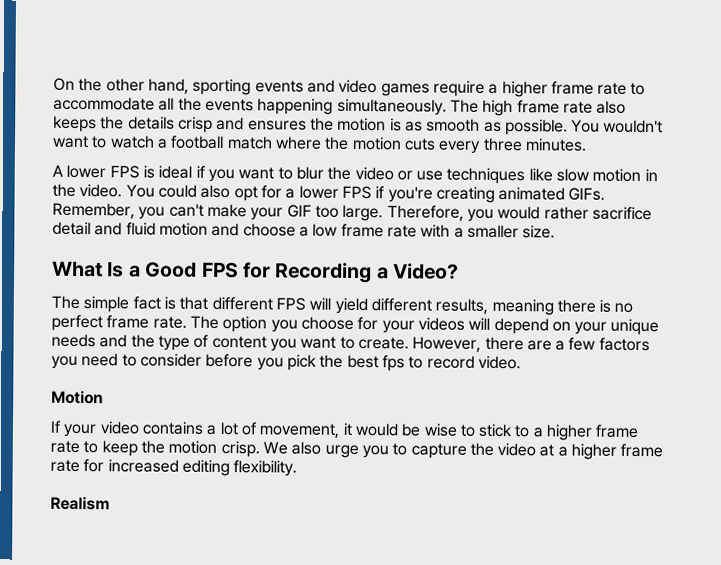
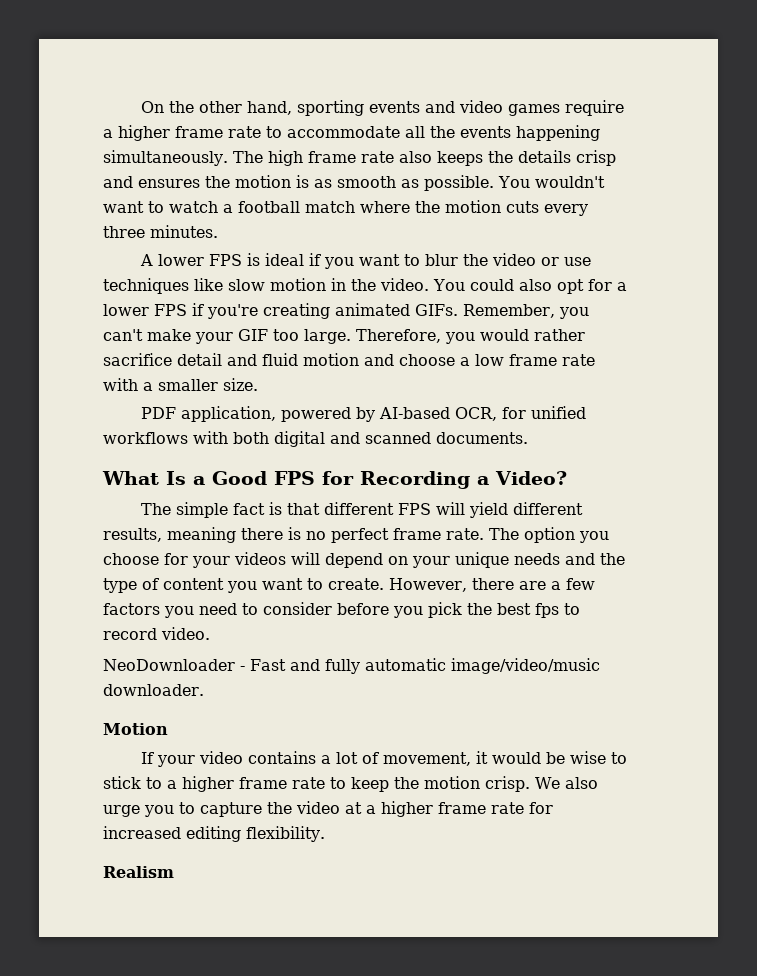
+ PDF application, powered by AI-based OCR, for unified workflows with both digital and scanned documents.
+ NeoDownloader - Fast and fully automatic image/video/music downloader.

